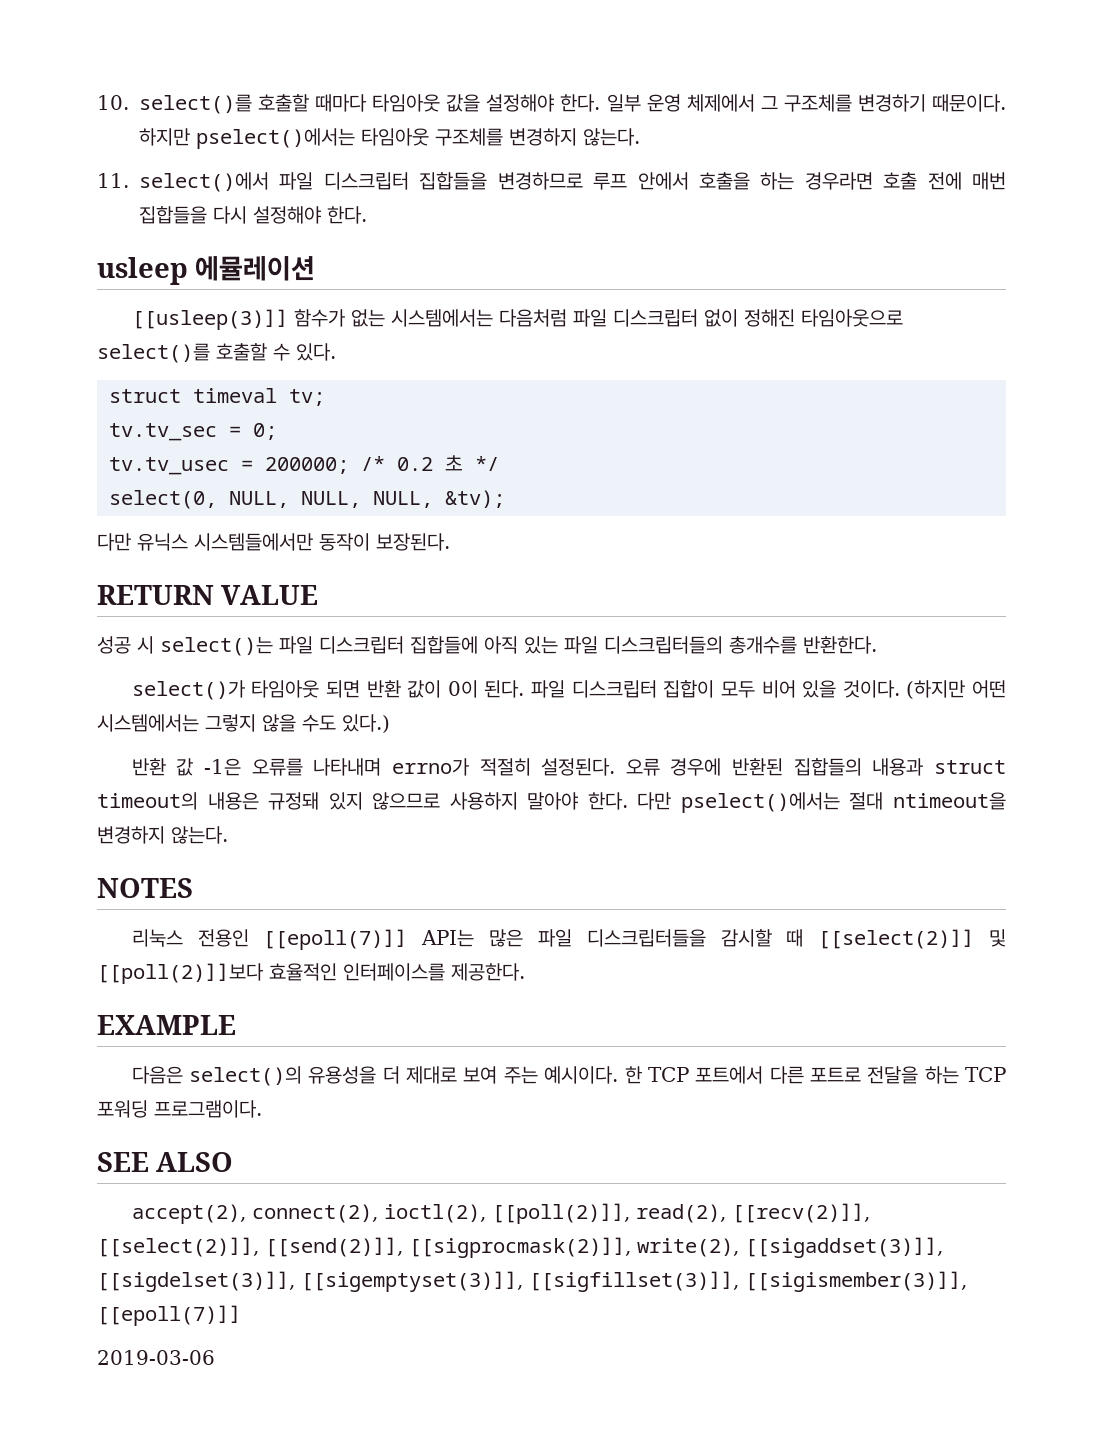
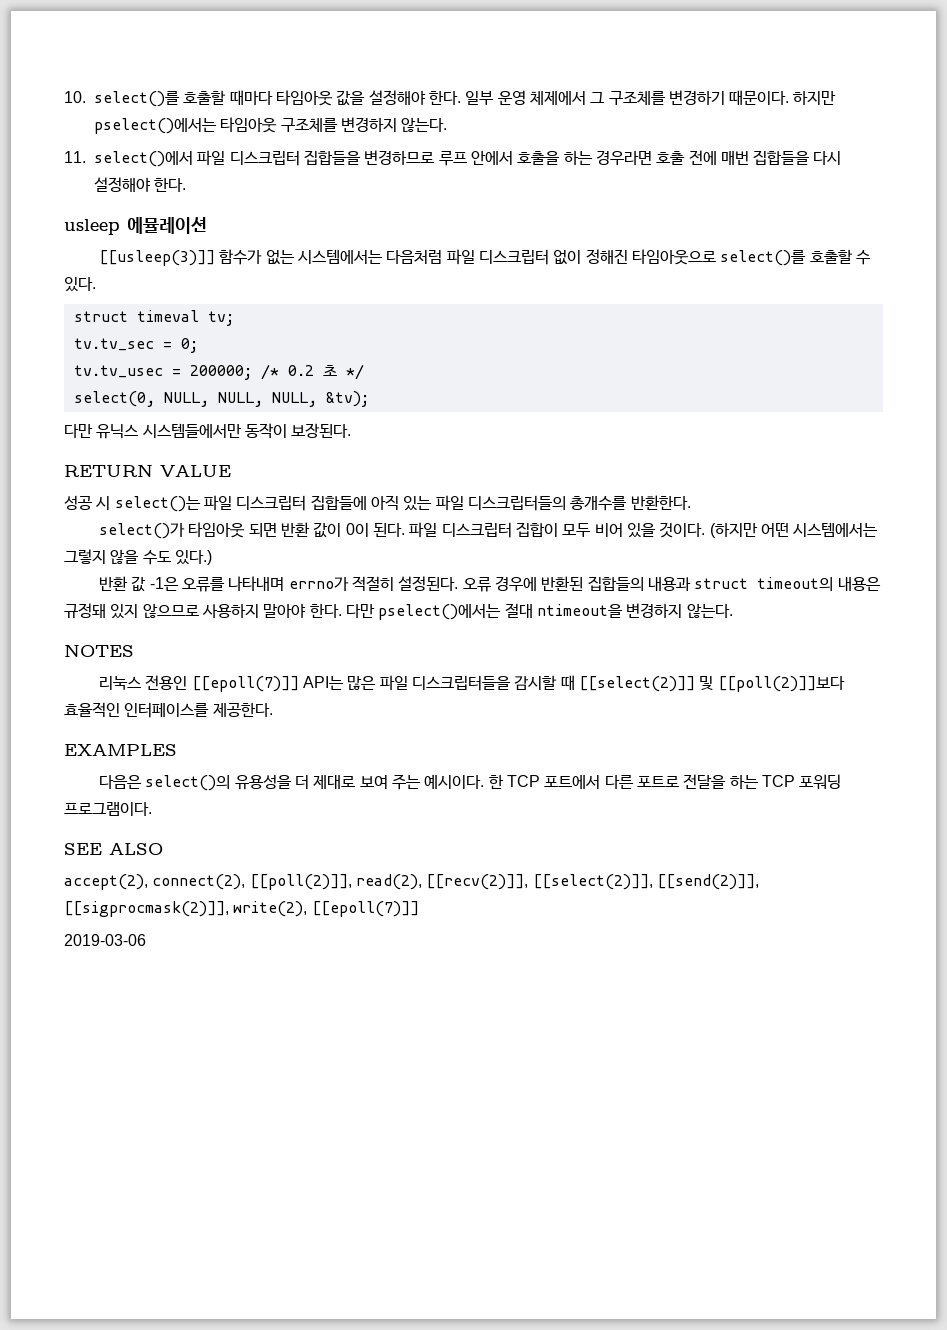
- EXAMPLE
+ EXAMPLES
- accept(2), connect(2), ioctl(2), [[poll(2)]], read(2), [[recv(2)]], [[select(2)]], [[send(2)]], [[sigprocmask(2)]], write(2), [[sigaddset(3)]], [[sigdelset(3)]], [[sigemptyset(3)]], [[sigfillset(3)]], [[sigismember(3)]], [[epoll(7)]]
+ accept(2), connect(2), [[poll(2)]], read(2), [[recv(2)]], [[select(2)]], [[send(2)]], [[sigprocmask(2)]], write(2), [[epoll(7)]]

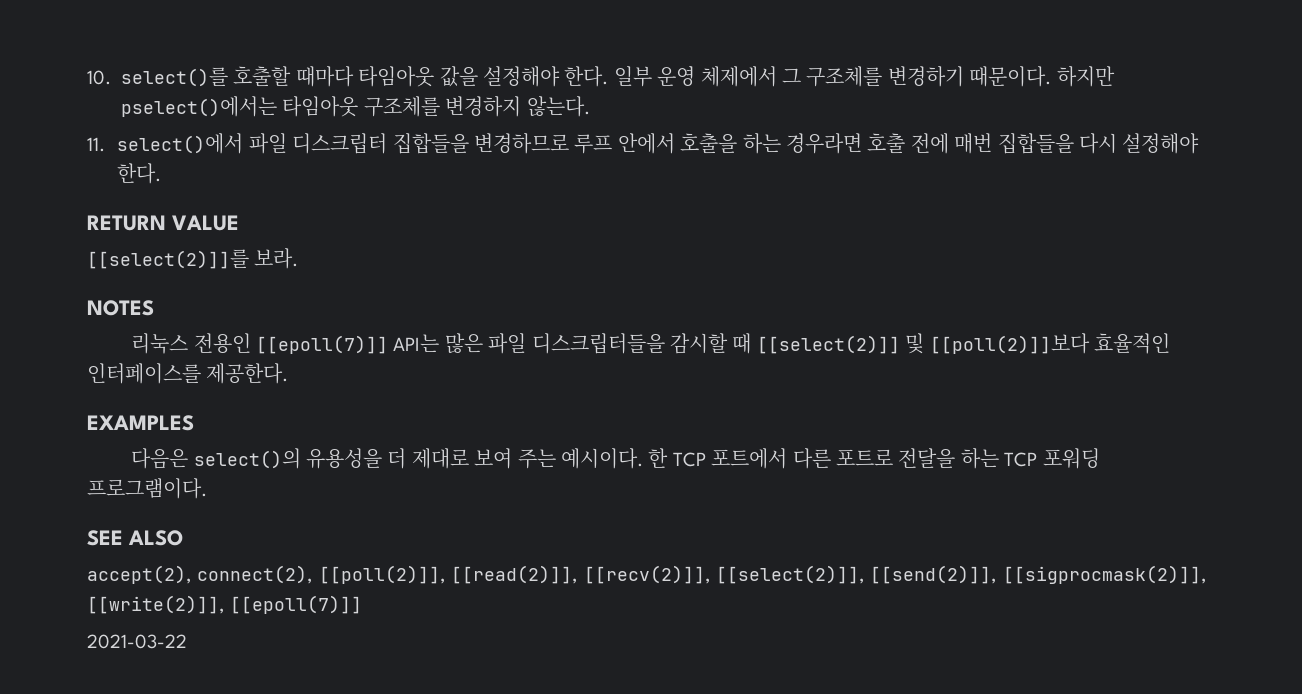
- usleep 에뮬레이션
- [[usleep(3)]] 함수가 없는 시스템에서는 다음처럼 파일 디스크립터 없이 정해진 타임아웃으로 select()를 호출할 수 있다.
- struct timeval tv;
- tv.tv_sec = 0;
- tv.tv_usec = 200000; /* 0.2 초 */
- select(0, NULL, NULL, NULL, &tv);
- 다만 유닉스 시스템들에서만 동작이 보장된다.
  RETURN VALUE
- 성공 시 select()는 파일 디스크립터 집합들에 아직 있는 파일 디스크립터들의 총개수를 반환한다.
- select()가 타임아웃 되면 반환 값이 0이 된다. 파일 디스크립터 집합이 모두 비어 있을 것이다. (하지만 어떤 시스템에서는 그렇지 않을 수도 있다.)
- 반환 값 -1은 오류를 나타내며 errno가 적절히 설정된다. 오류 경우에 반환된 집합들의 내용과 struct timeout의 내용은 규정돼 있지 않으므로 사용하지 말아야 한다. 다만 pselect()에서는 절대 ntimeout을 변경하지 않는다.
+ [[select(2)]]를 보라.
- accept(2), connect(2), [[poll(2)]], read(2), [[recv(2)]], [[select(2)]], [[send(2)]], [[sigprocmask(2)]], write(2), [[epoll(7)]]
+ accept(2), connect(2), [[poll(2)]], [[read(2)]], [[recv(2)]], [[select(2)]], [[send(2)]], [[sigprocmask(2)]], [[write(2)]], [[epoll(7)]]
- 2019-03-06
+ 2021-03-22

